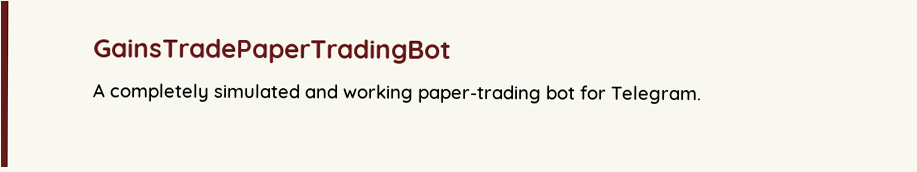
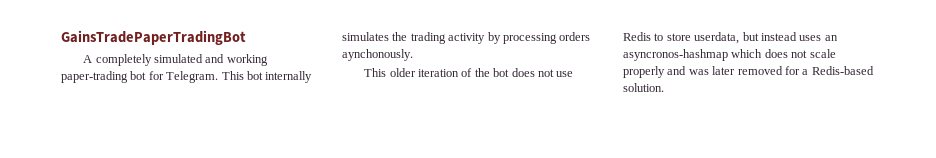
+ This bot internally simulates the trading activity by processing orders aynchonously.
+ This older iteration of the bot does not use Redis to store userdata, but instead uses an asyncronos-hashmap which does not scale properly and was later removed for a Redis-based solution.

